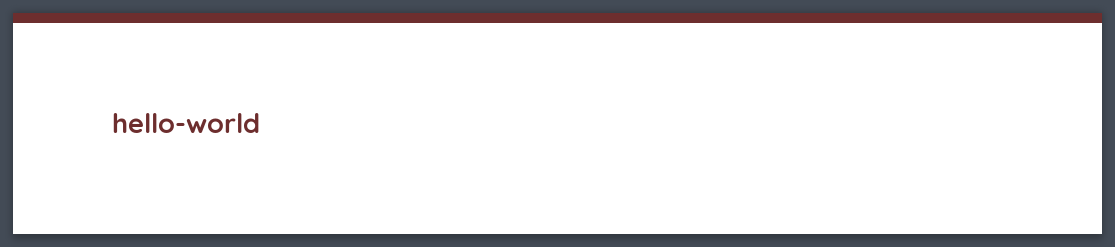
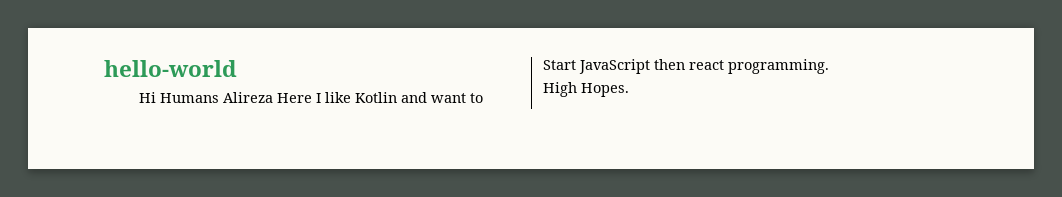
+ Hi Humans Alireza Here I like Kotlin and want to Start JavaScript then react programming.
+ High Hopes.

